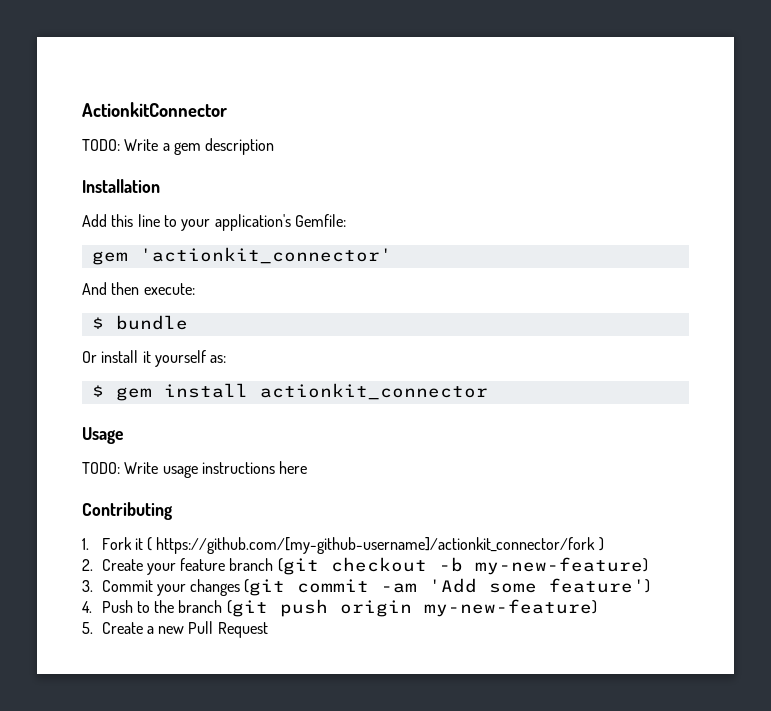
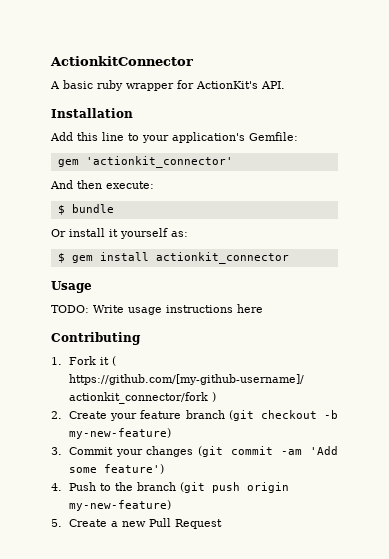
- TODO: Write a gem description
+ A basic ruby wrapper for ActionKit's API.

